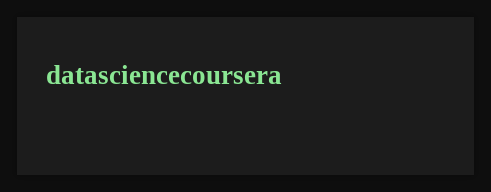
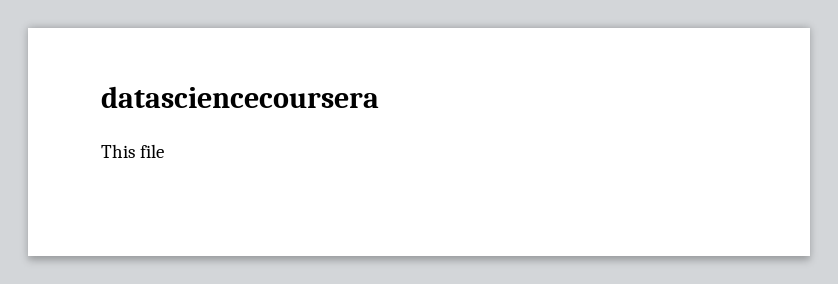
+ This file

